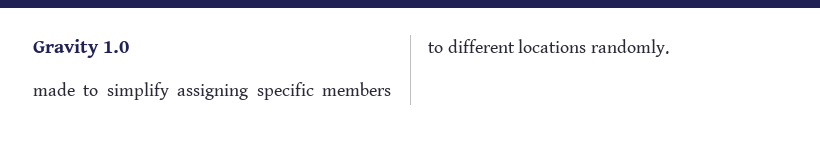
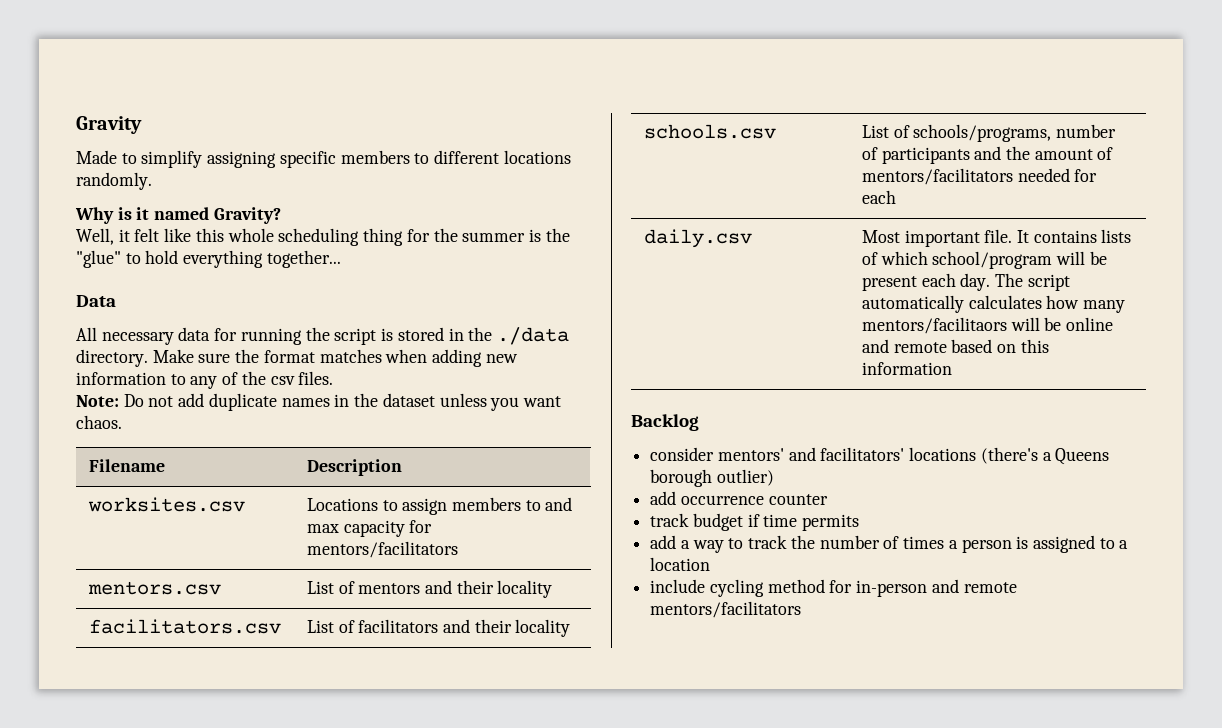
- Gravity 1.0
- made to simplify assigning specific members to different locations randomly.
+ Gravity
+ Made to simplify assigning specific members to different locations randomly.
+ Why is it named Gravity?
+ Well, it felt like this whole scheduling thing for the summer is the "glue" to hold everything together...
+ Data
+ All necessary data for running the script is stored in the ./data directory. Make sure the format matches when adding new information to any of the csv files.
+ Note: Do not add duplicate names in the dataset unless you want chaos.
+ Filename | Description
+ worksites.csv | Locations to assign members to and max capacity for mentors/facilitators
+ mentors.csv | List of mentors and their locality
+ facilitators.csv | List of facilitators and their locality
+ schools.csv | List of schools/programs, number of participants and the amount of mentors/facilitators needed for each
+ daily.csv | Most important file. It contains lists of which school/program will be present each day. The script automatically calculates how many mentors/facilitaors will be online and remote based on this information
+ Backlog
+ consider mentors' and facilitators' locations (there's a Queens borough outlier)
+ add occurrence counter
+ track budget if time permits
+ add a way to track the number of times a person is assigned to a location
+ include cycling method for in-person and remote mentors/facilitators

